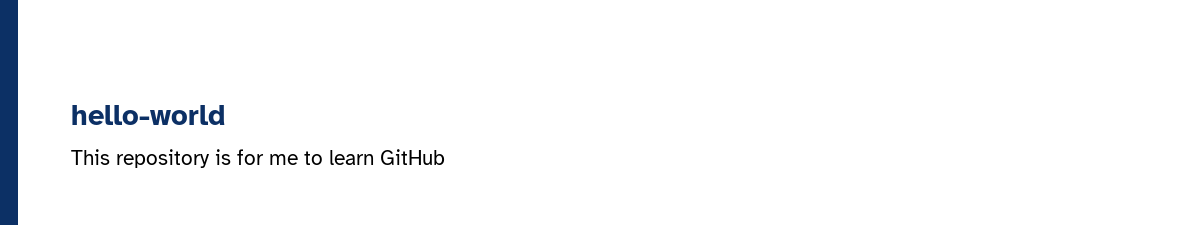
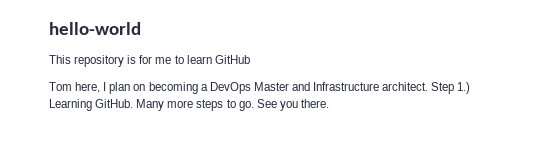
+ Tom here, I plan on becoming a DevOps Master and Infrastructure architect. Step 1.) Learning GitHub. Many more steps to go. See you there.

